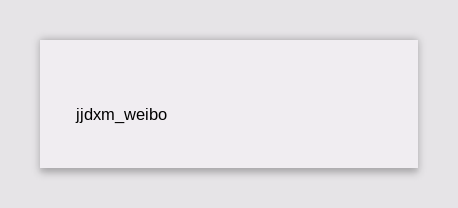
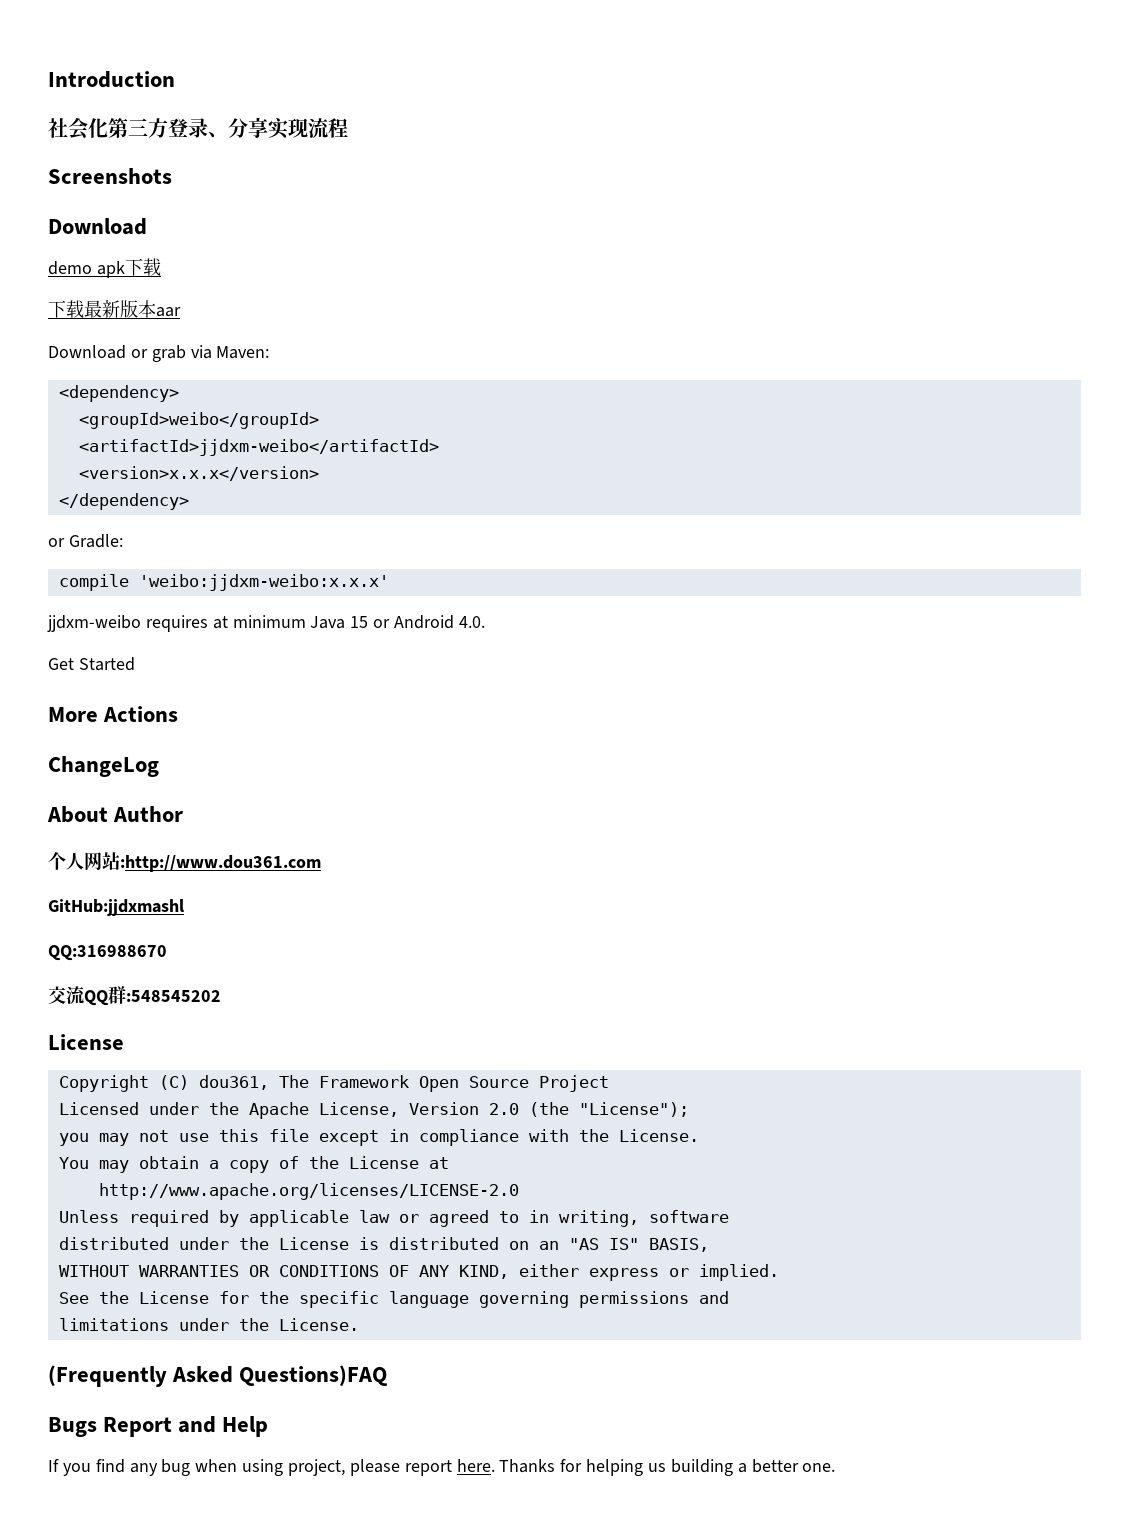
- jjdxm_weibo
+ Introduction
+ 社会化第三方登录、分享实现流程
+ Screenshots
+ Download
+ demo apk下载
+ 下载最新版本aar
+ Download or grab via Maven:
+ <dependency>
+ <groupId>weibo</groupId>
+ <artifactId>jjdxm-weibo</artifactId>
+ <version>x.x.x</version>
+ </dependency>
+ or Gradle:
+ compile 'weibo:jjdxm-weibo:x.x.x'
+ jjdxm-weibo requires at minimum Java 15 or Android 4.0.
+ Get Started
+ More Actions
+ ChangeLog
+ About Author
+ 个人网站:http://www.dou361.com
+ GitHub:jjdxmashl
+ QQ:316988670
+ 交流QQ群:548545202
+ License
+ Copyright (C) dou361, The Framework Open Source Project
+ Licensed under the Apache License, Version 2.0 (the "License");
+ you may not use this file except in compliance with the License.
+ You may obtain a copy of the License at
+ http://www.apache.org/licenses/LICENSE-2.0
+ Unless required by applicable law or agreed to in writing, software
+ distributed under the License is distributed on an "AS IS" BASIS,
+ WITHOUT WARRANTIES OR CONDITIONS OF ANY KIND, either express or implied.
+ See the License for the specific language governing permissions and
+ limitations under the License.
+ (Frequently Asked Questions)FAQ
+ Bugs Report and Help
+ If you find any bug when using project, please report here. Thanks for helping us building a better one.

